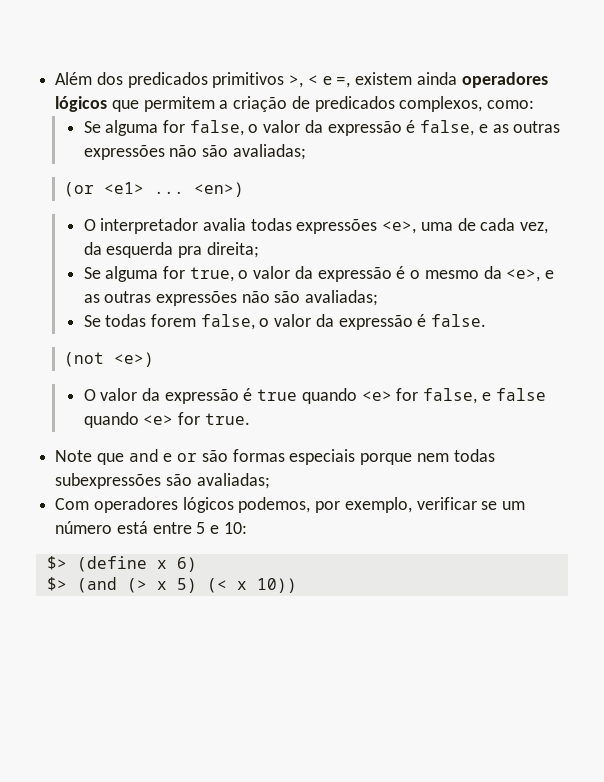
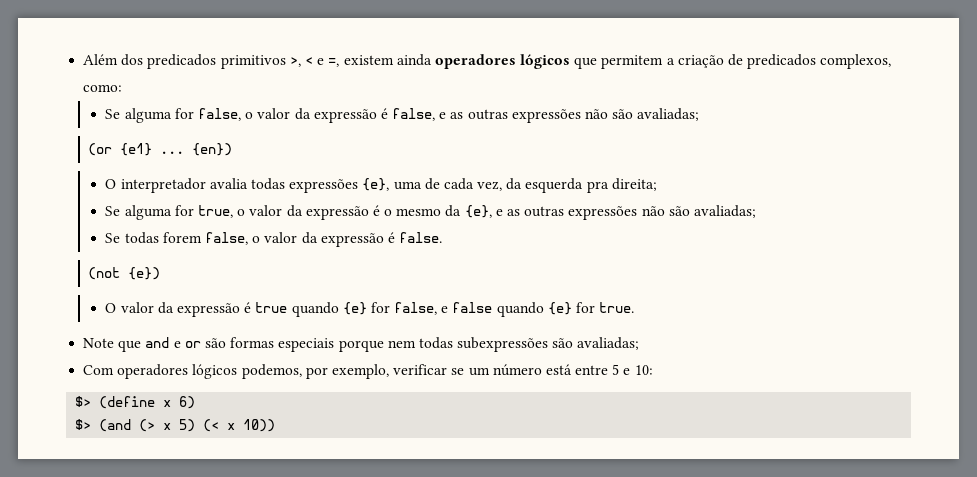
- (or <e1> ... <en>)
+ (or {e1} ... {en})
- O interpretador avalia todas expressões <e>, uma de cada vez, da esquerda pra direita;
+ O interpretador avalia todas expressões {e}, uma de cada vez, da esquerda pra direita;
- Se alguma for true, o valor da expressão é o mesmo da <e>, e as outras expressões não são avaliadas;
+ Se alguma for true, o valor da expressão é o mesmo da {e}, e as outras expressões não são avaliadas;
- (not <e>)
+ (not {e})
- O valor da expressão é true quando <e> for false, e false quando <e> for true.
+ O valor da expressão é true quando {e} for false, e false quando {e} for true.

